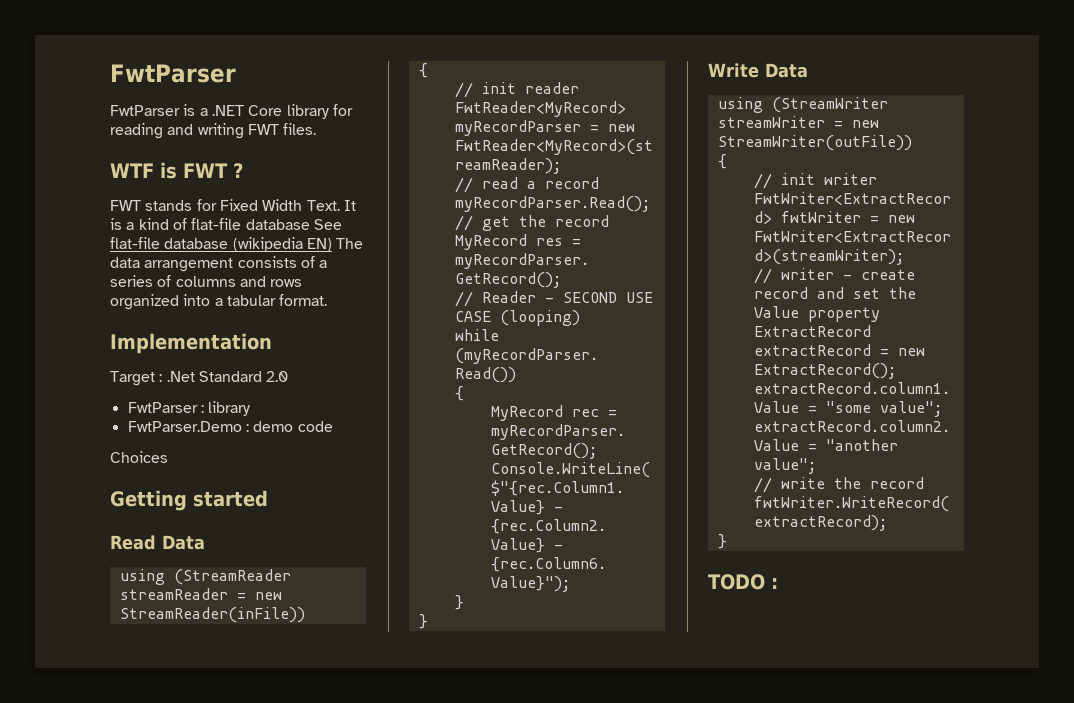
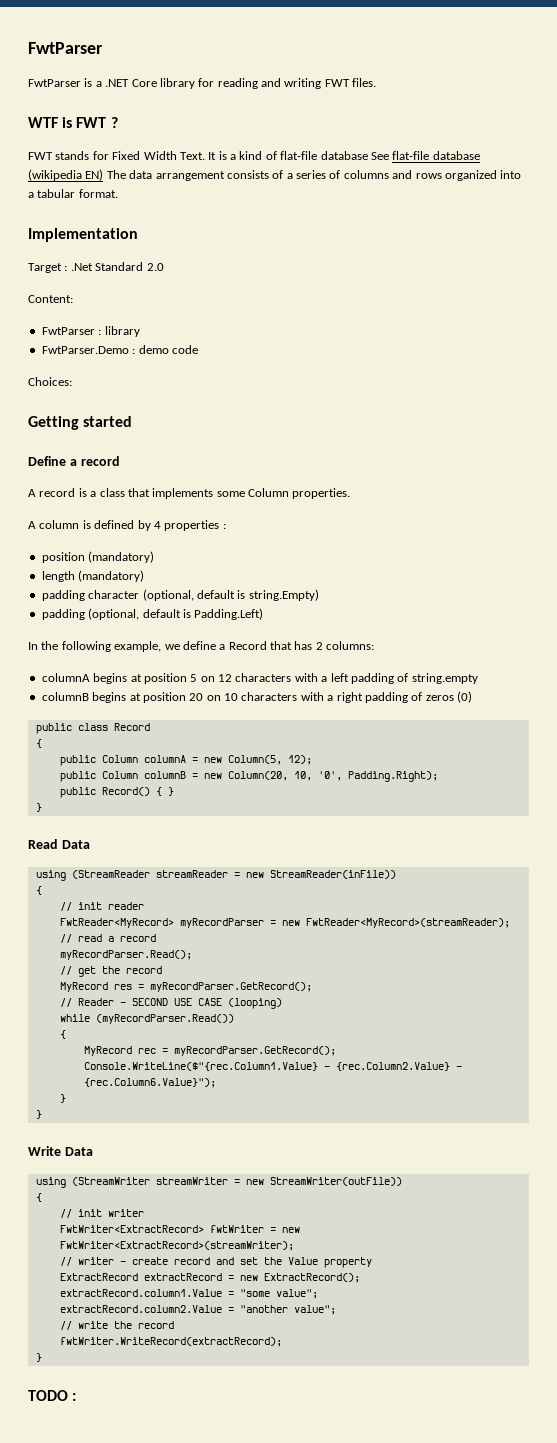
+ Content:
- Choices
+ Choices:
+ Define a record
+ A record is a class that implements some Column properties.
+ A column is defined by 4 properties :
+ position (mandatory)
+ length (mandatory)
+ padding character (optional, default is string.Empty)
+ padding (optional, default is Padding.Left)
+ In the following example, we define a Record that has 2 columns:
+ columnA begins at position 5 on 12 characters with a left padding of string.empty
+ columnB begins at position 20 on 10 characters with a right padding of zeros (0)
+ public class Record
+ {
+ public Column columnA = new Column(5, 12);
+ public Column columnB = new Column(20, 10, '0', Padding.Right);
+ public Record() { }
+ }

